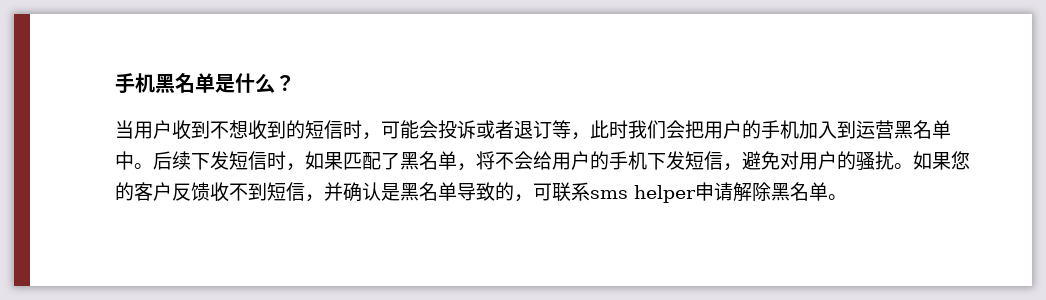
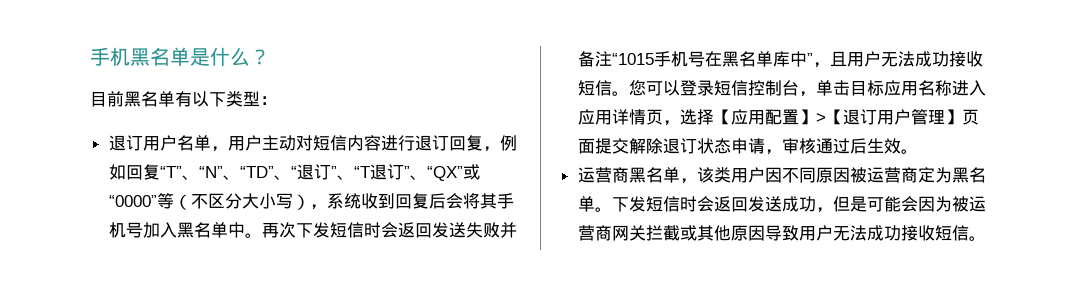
- 当用户收到不想收到的短信时，可能会投诉或者退订等，此时我们会把用户的手机加入到运营黑名单中。
+ 目前黑名单有以下类型：
+ 退订用户名单，用户主动对短信内容进行退订回复，例如回复“T”、“N”、“TD”、“退订”、“T退订”、“QX”或“0000”等（不区分大小写），系统收到回复后会将其手机号加入黑名单中。
- 后续下发短信时，如果匹配了黑名单，将不会给用户的手机下发短信，避免对用户的骚扰。如果您的客户反馈收不到短信，并确认是黑名单导致的，可联系sms helper申请解除黑名单。
+ 再次下发短信时会返回发送失败并备注“1015手机号在黑名单库中”，且用户无法成功接收短信。您可以登录短信控制台，单击目标应用名称进入应用详情页，选择【应用配置】>【退订用户管理】页面提交解除退订状态申请，审核通过后生效。
+ 运营商黑名单，该类用户因不同原因被运营商定为黑名单。下发短信时会返回发送成功，但是可能会因为被运营商网关拦截或其他原因导致用户无法成功接收短信。

